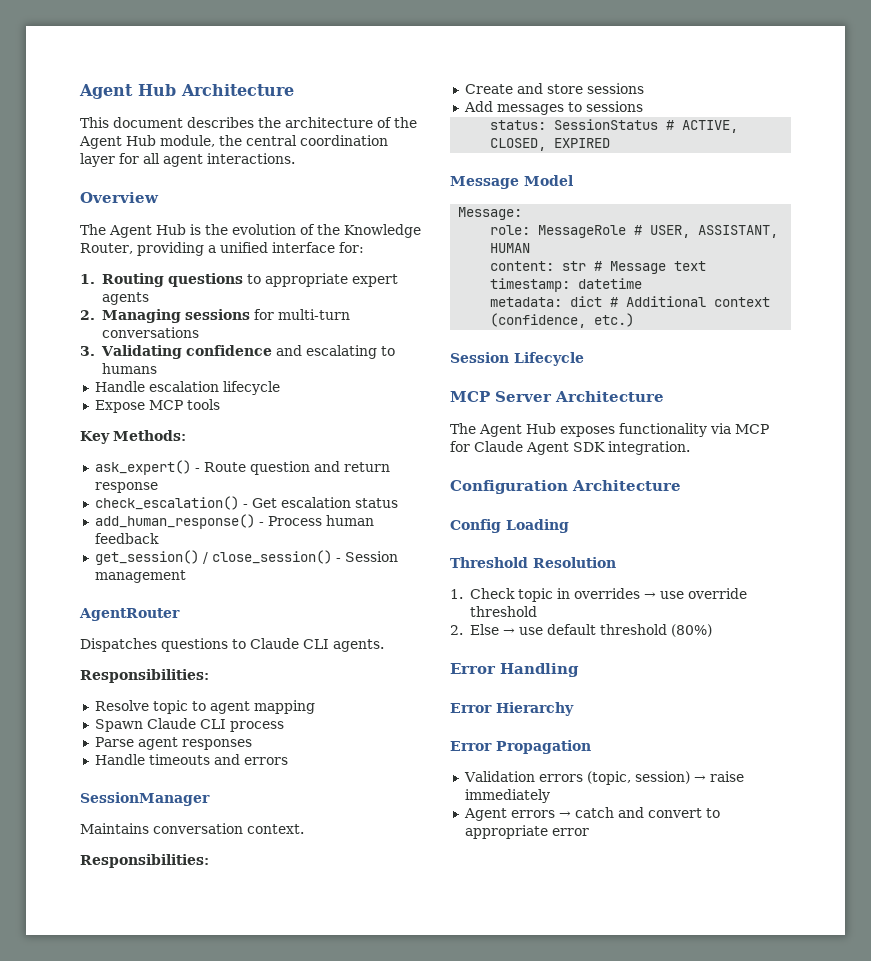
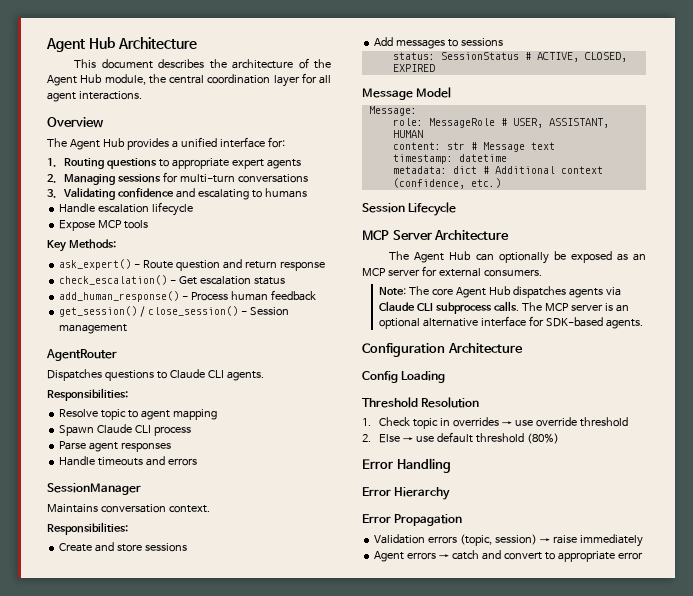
- The Agent Hub is the evolution of the Knowledge Router, providing a unified interface for:
+ The Agent Hub provides a unified interface for:
- The Agent Hub exposes functionality via MCP for Claude Agent SDK integration.
+ The Agent Hub can optionally be exposed as an MCP server for external consumers.
+ Note: The core Agent Hub dispatches agents via Claude CLI subprocess calls. The MCP server is an optional alternative interface for SDK-based agents.

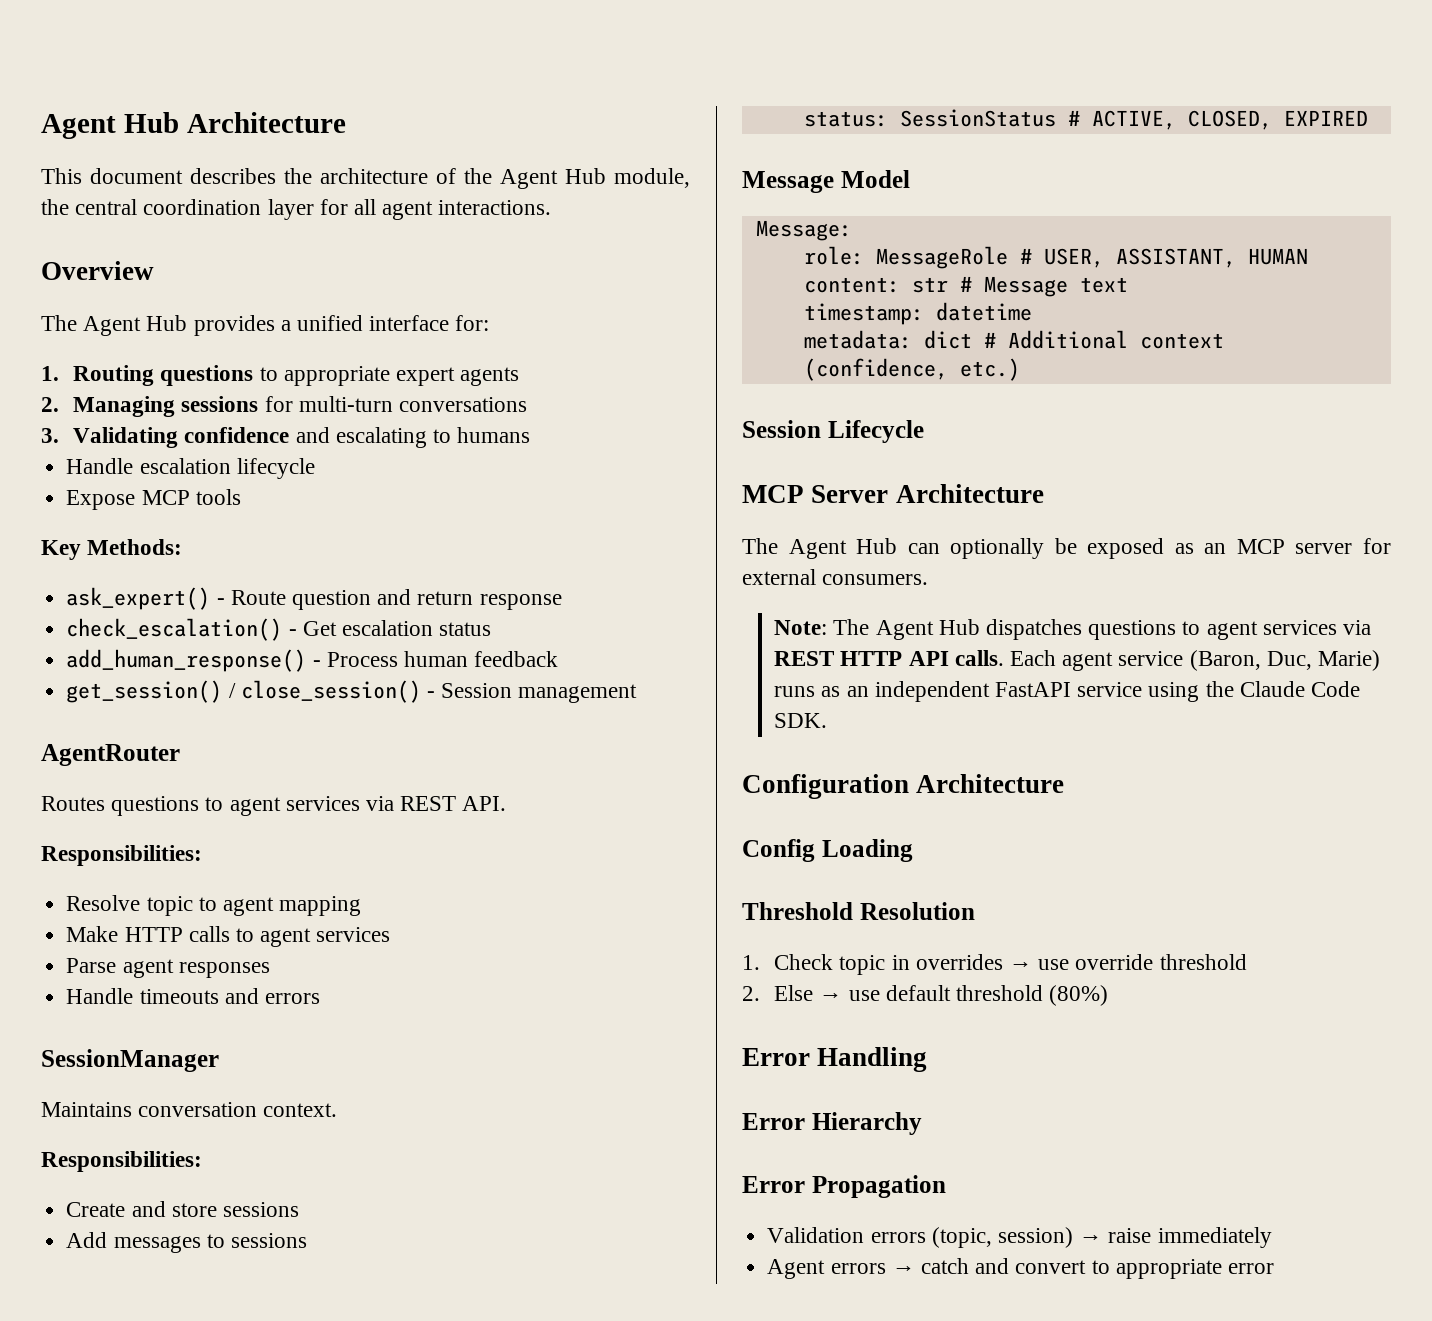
- Dispatches questions to Claude CLI agents.
+ Routes questions to agent services via REST API.
- Spawn Claude CLI process
+ Make HTTP calls to agent services
- Note: The core Agent Hub dispatches agents via Claude CLI subprocess calls. The MCP server is an optional alternative interface for SDK-based agents.
+ Note: The Agent Hub dispatches questions to agent services via REST HTTP API calls. Each agent service (Baron, Duc, Marie) runs as an independent FastAPI service using the Claude Code SDK.

